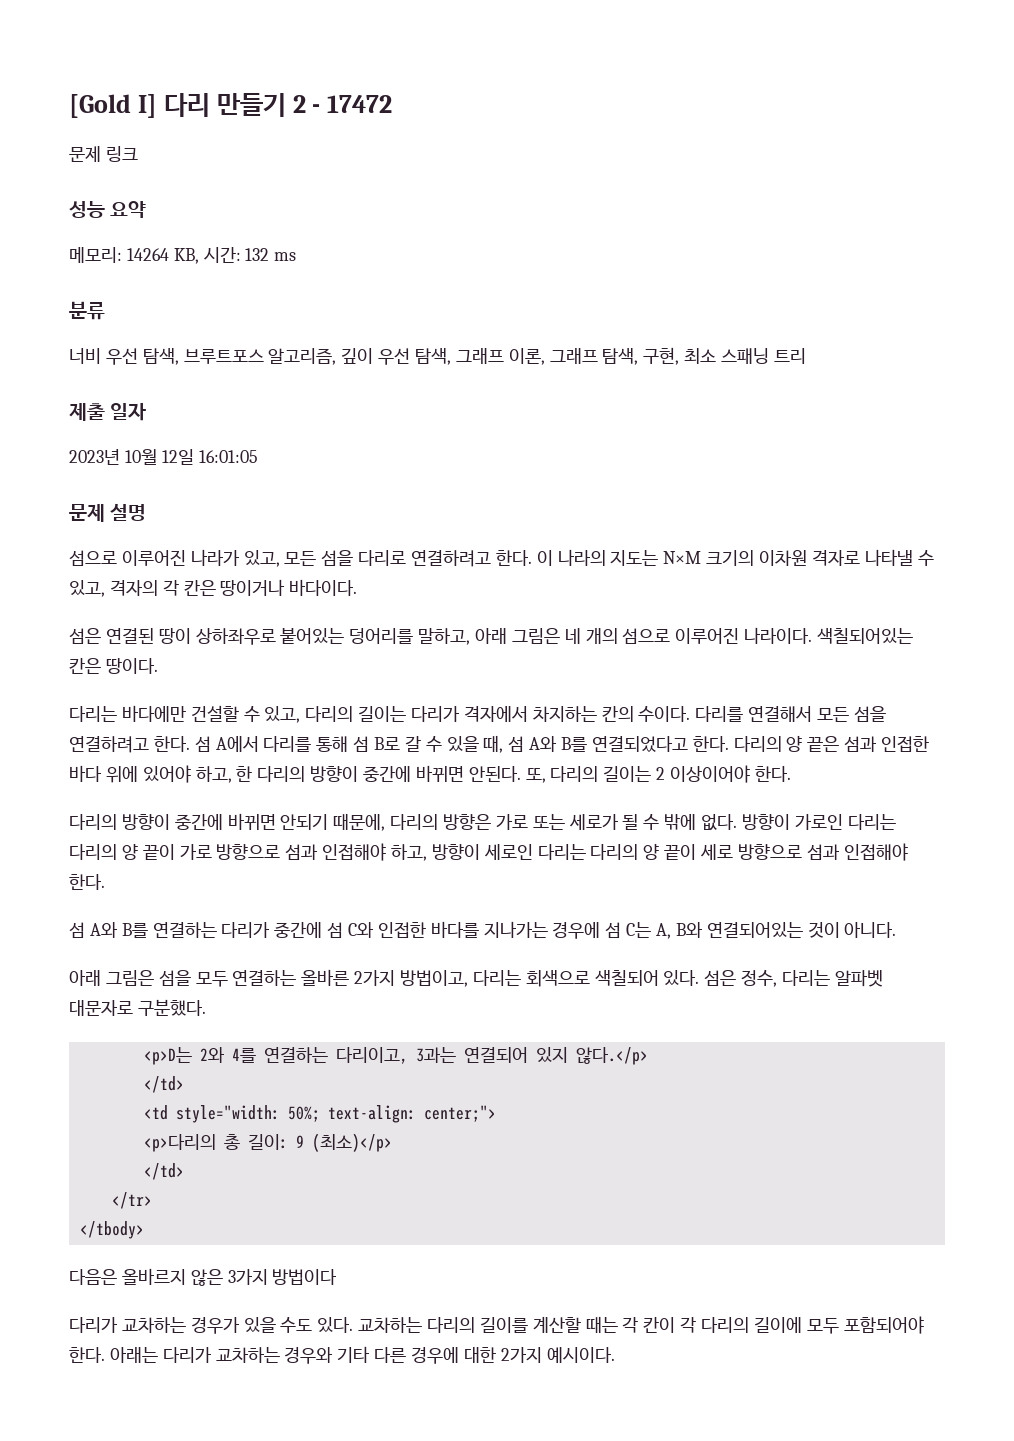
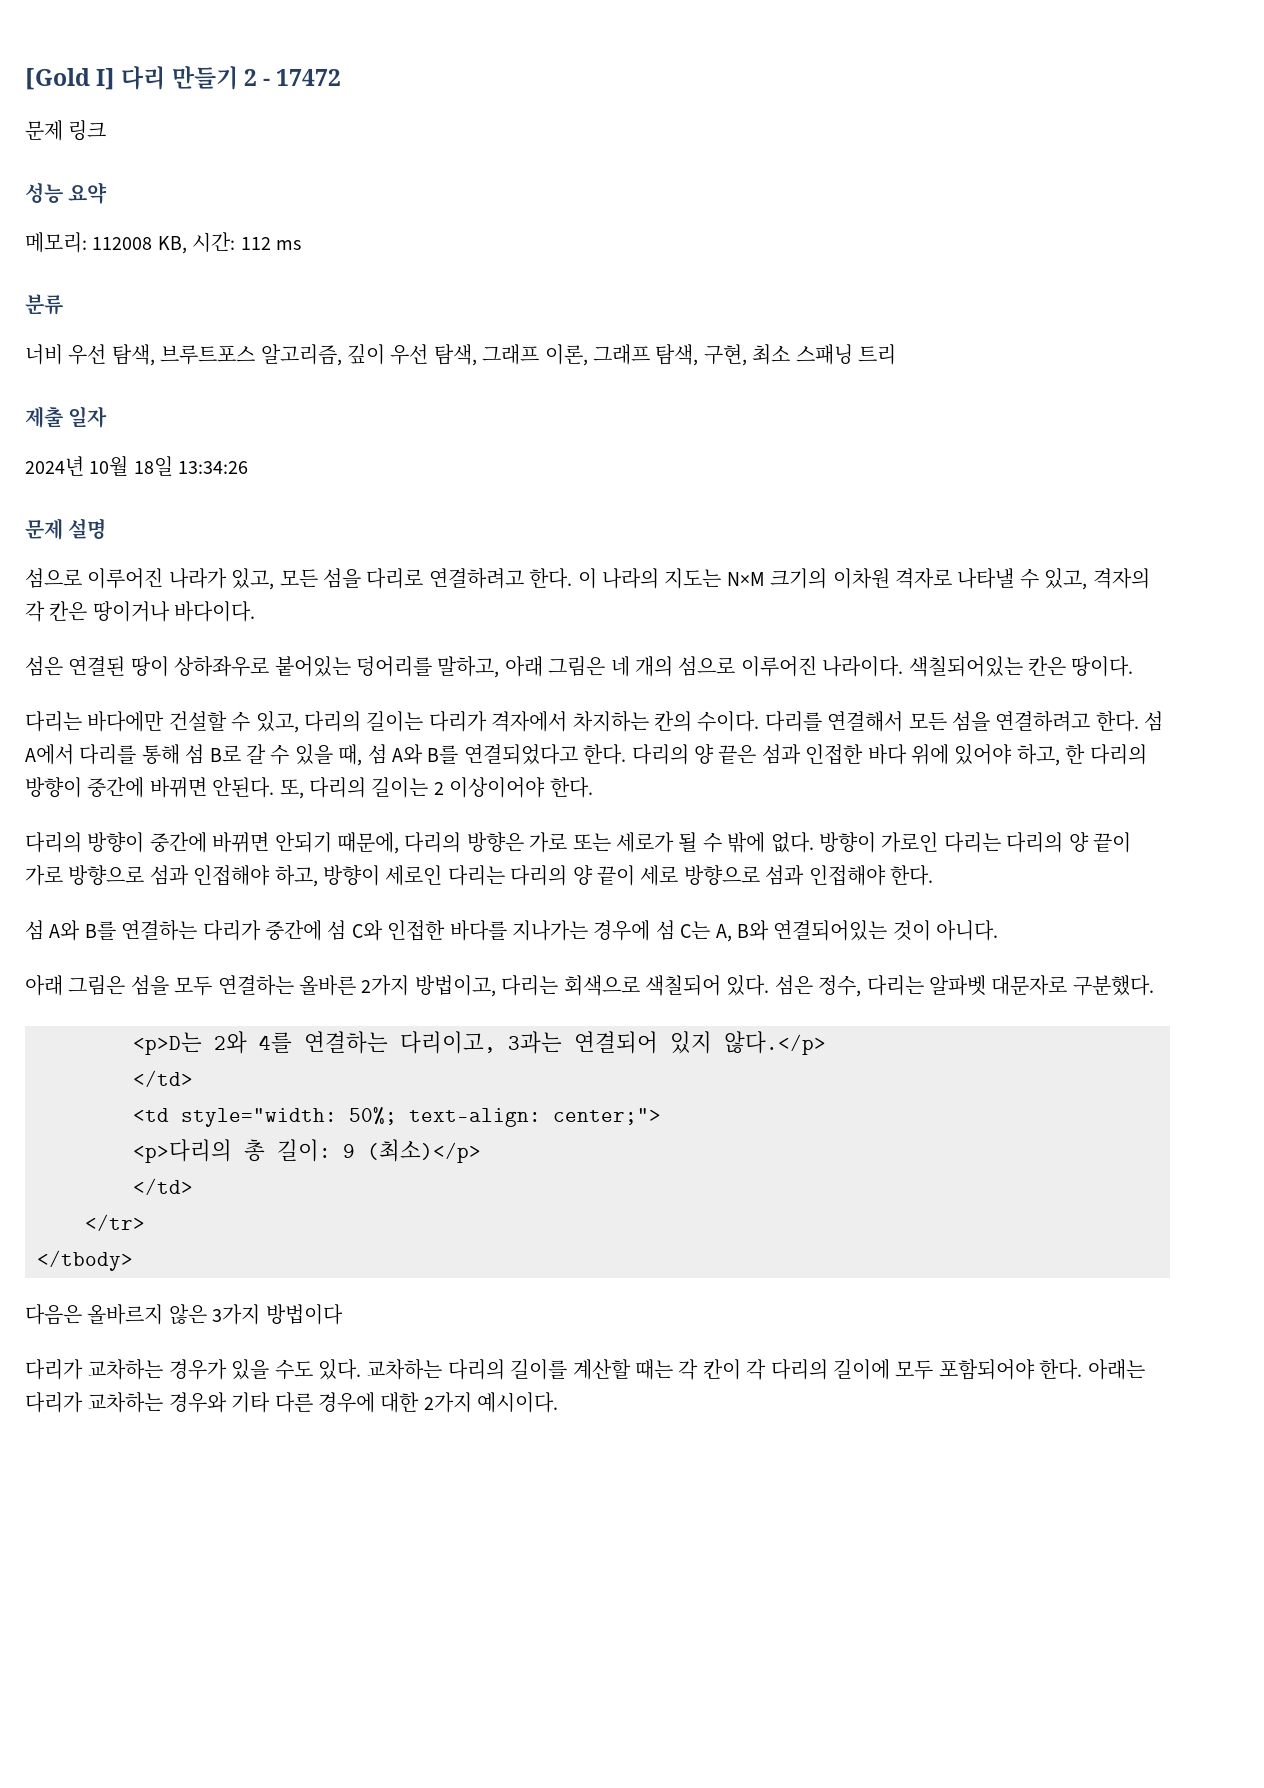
- 메모리: 14264 KB, 시간: 132 ms
+ 메모리: 112008 KB, 시간: 112 ms
- 2023년 10월 12일 16:01:05
+ 2024년 10월 18일 13:34:26

